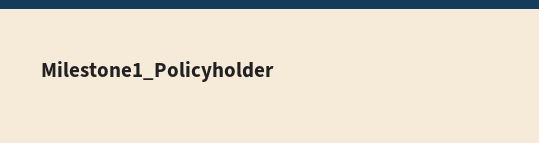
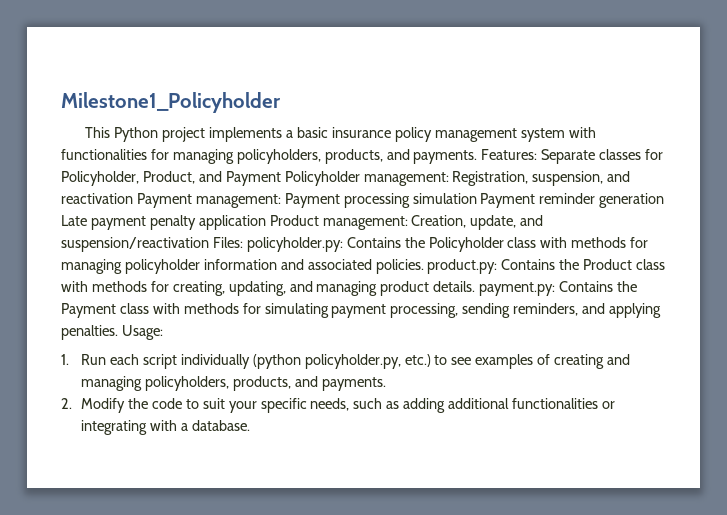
+ This Python project implements a basic insurance policy management system with functionalities for managing policyholders, products, and payments. Features: Separate classes for Policyholder, Product, and Payment Policyholder management: Registration, suspension, and reactivation Payment management: Payment processing simulation Payment reminder generation Late payment penalty application Product management: Creation, update, and suspension/reactivation Files: policyholder.py: Contains the Policyholder class with methods for managing policyholder information and associated policies. product.py: Contains the Product class with methods for creating, updating, and managing product details. payment.py: Contains the Payment class with methods for simulating payment processing, sending reminders, and applying penalties. Usage:
+ 1. Run each script individually (python policyholder.py, etc.) to see examples of creating and managing policyholders, products, and payments.
+ 2. Modify the code to suit your specific needs, such as adding additional functionalities or integrating with a database.

